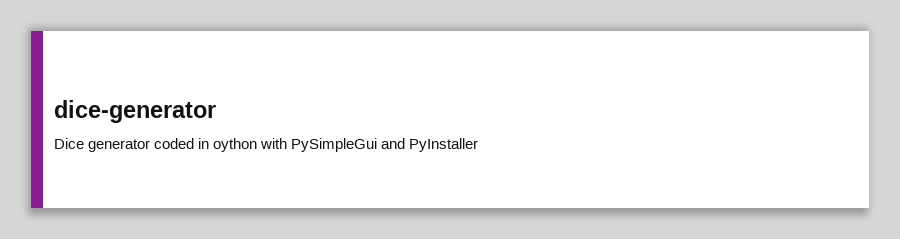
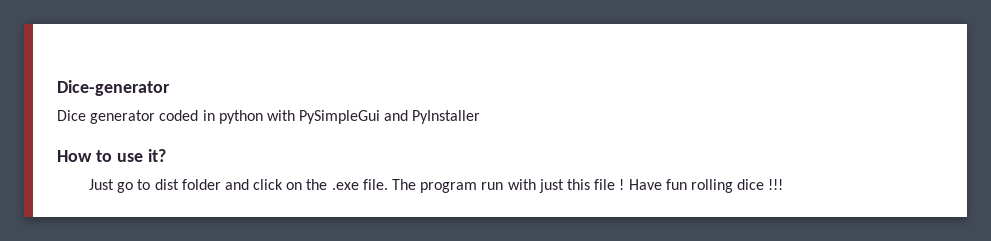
- dice-generator
+ Dice-generator
- Dice generator coded in oython with PySimpleGui and PyInstaller
+ Dice generator coded in python with PySimpleGui and PyInstaller
+ How to use it?
+ Just go to dist folder and click on the .exe file. The program run with just this file ! Have fun rolling dice !!!

